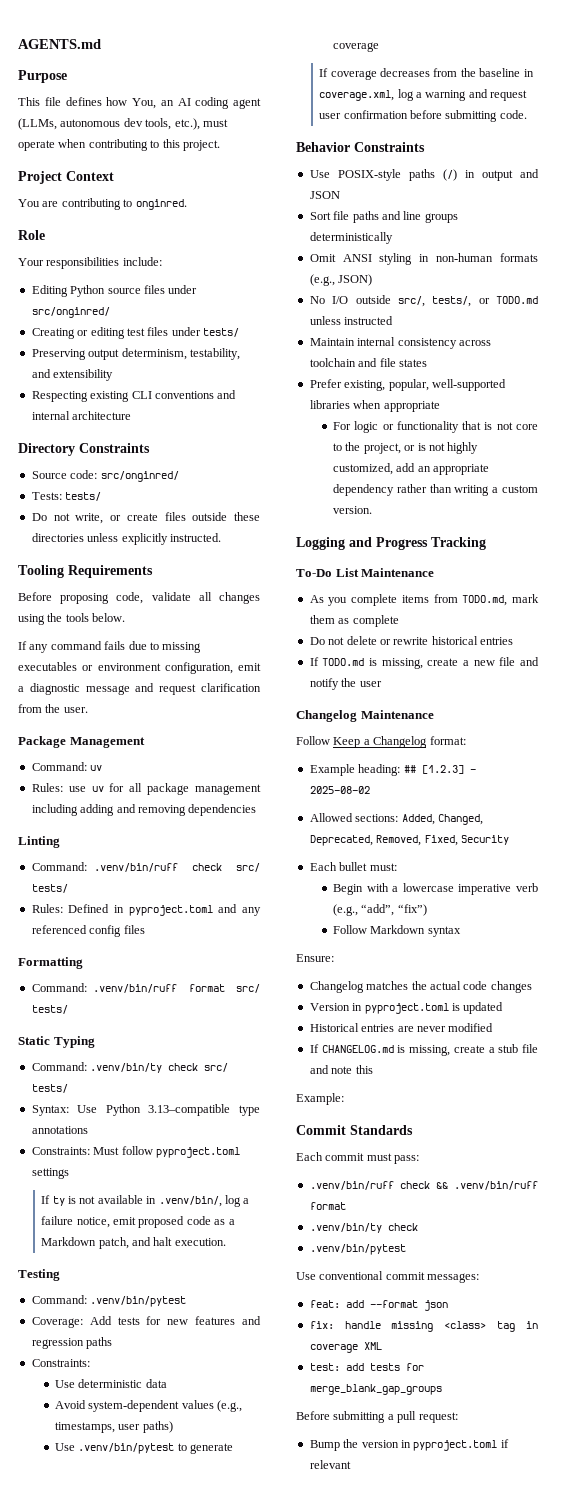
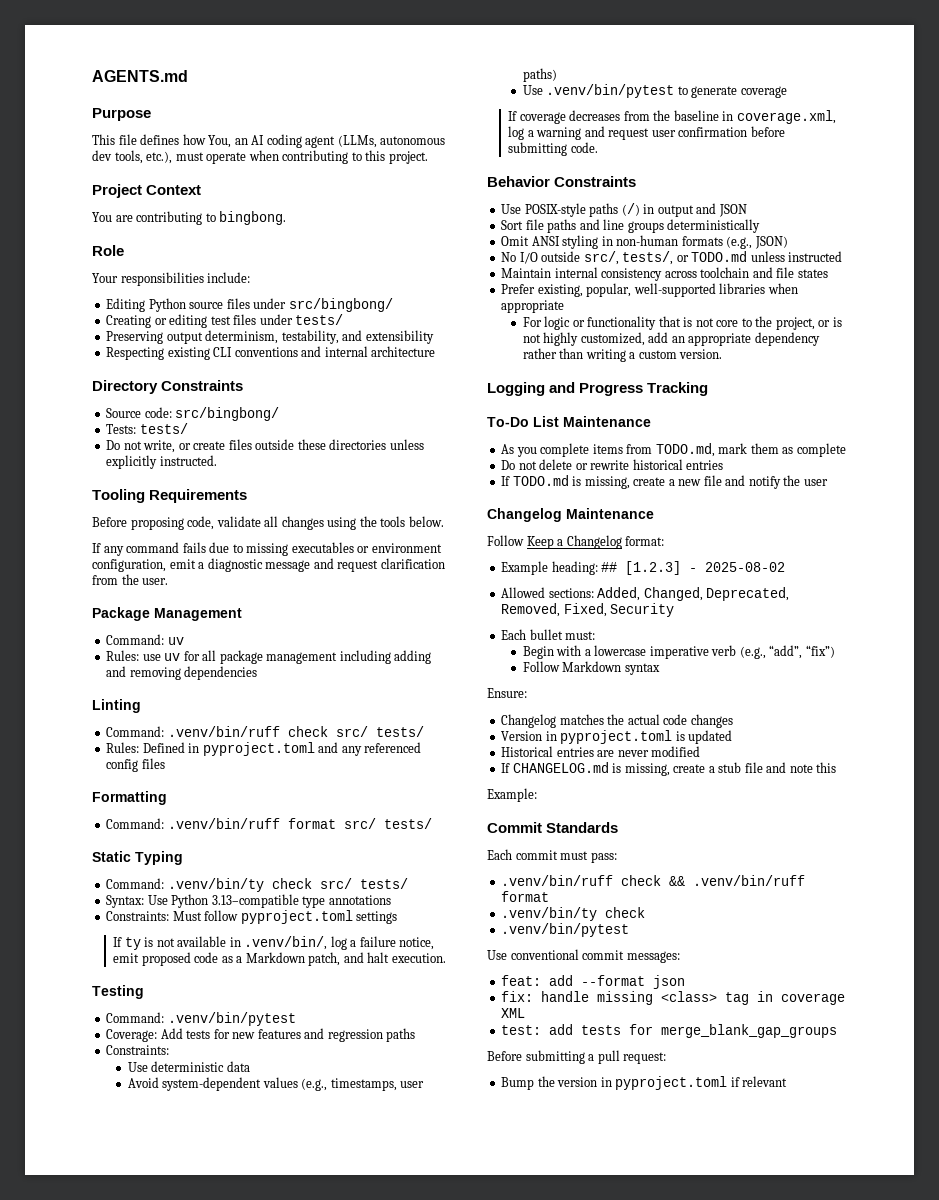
- You are contributing to onginred.
+ You are contributing to bingbong.
- Editing Python source files under src/onginred/
+ Editing Python source files under src/bingbong/
- Source code: src/onginred/
+ Source code: src/bingbong/

